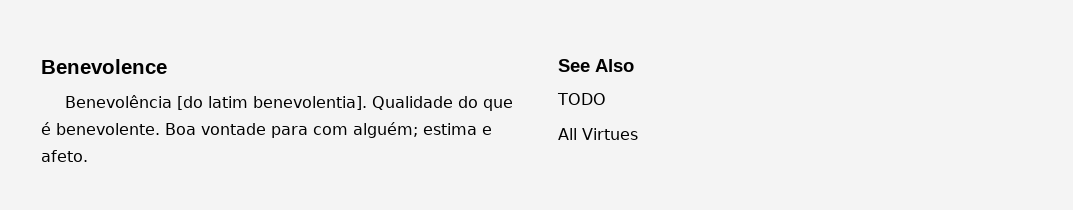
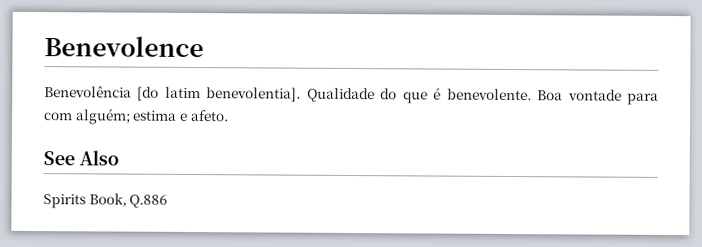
- TODO
- All Virtues
+ Spirits Book, Q.886

